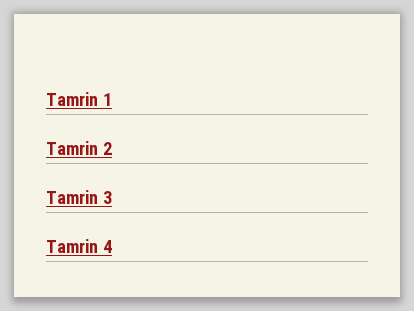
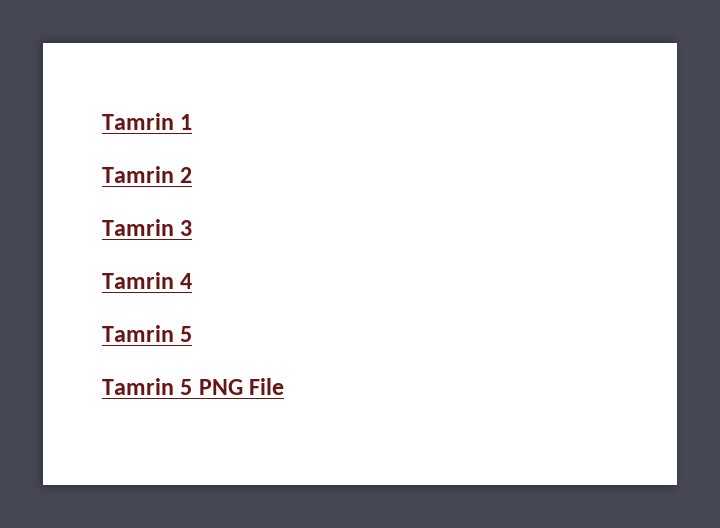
  Tamrin 4
+ Tamrin 5
+ Tamrin 5 PNG File

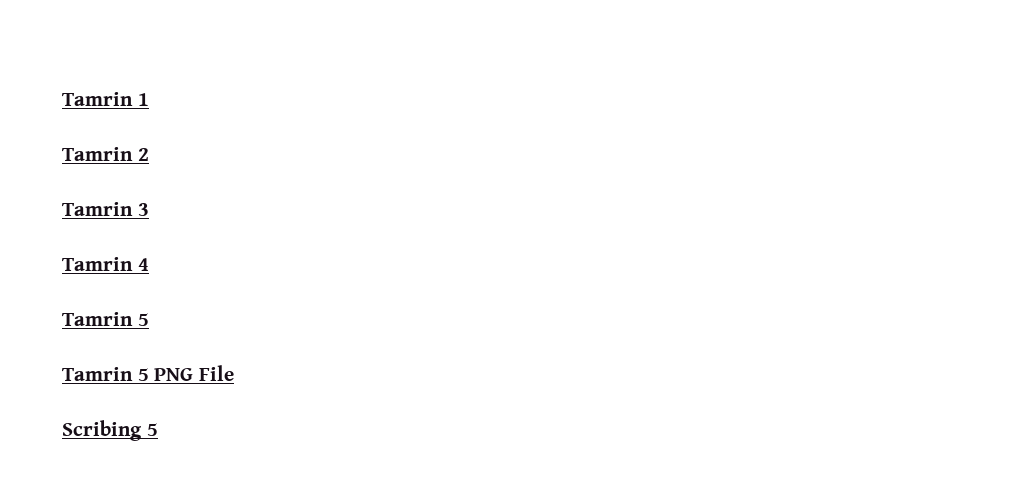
+ Scribing 5

